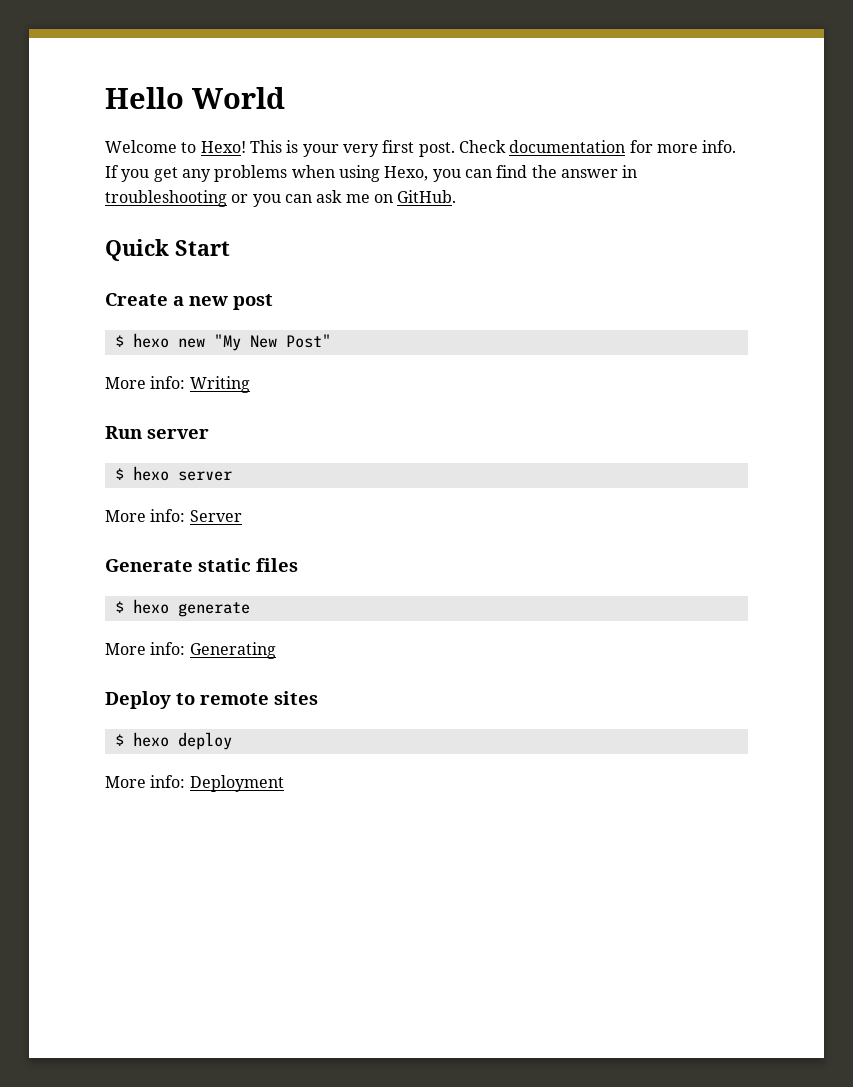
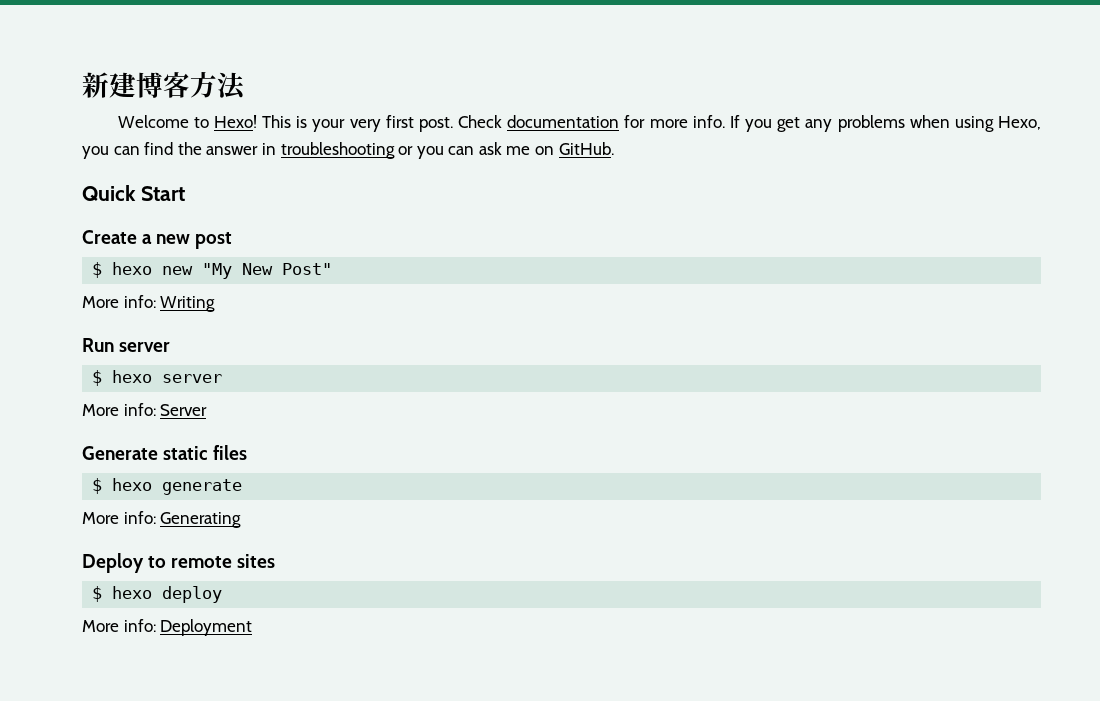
- Hello World
+ 新建博客方法

